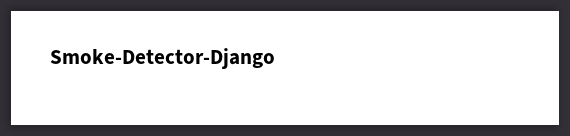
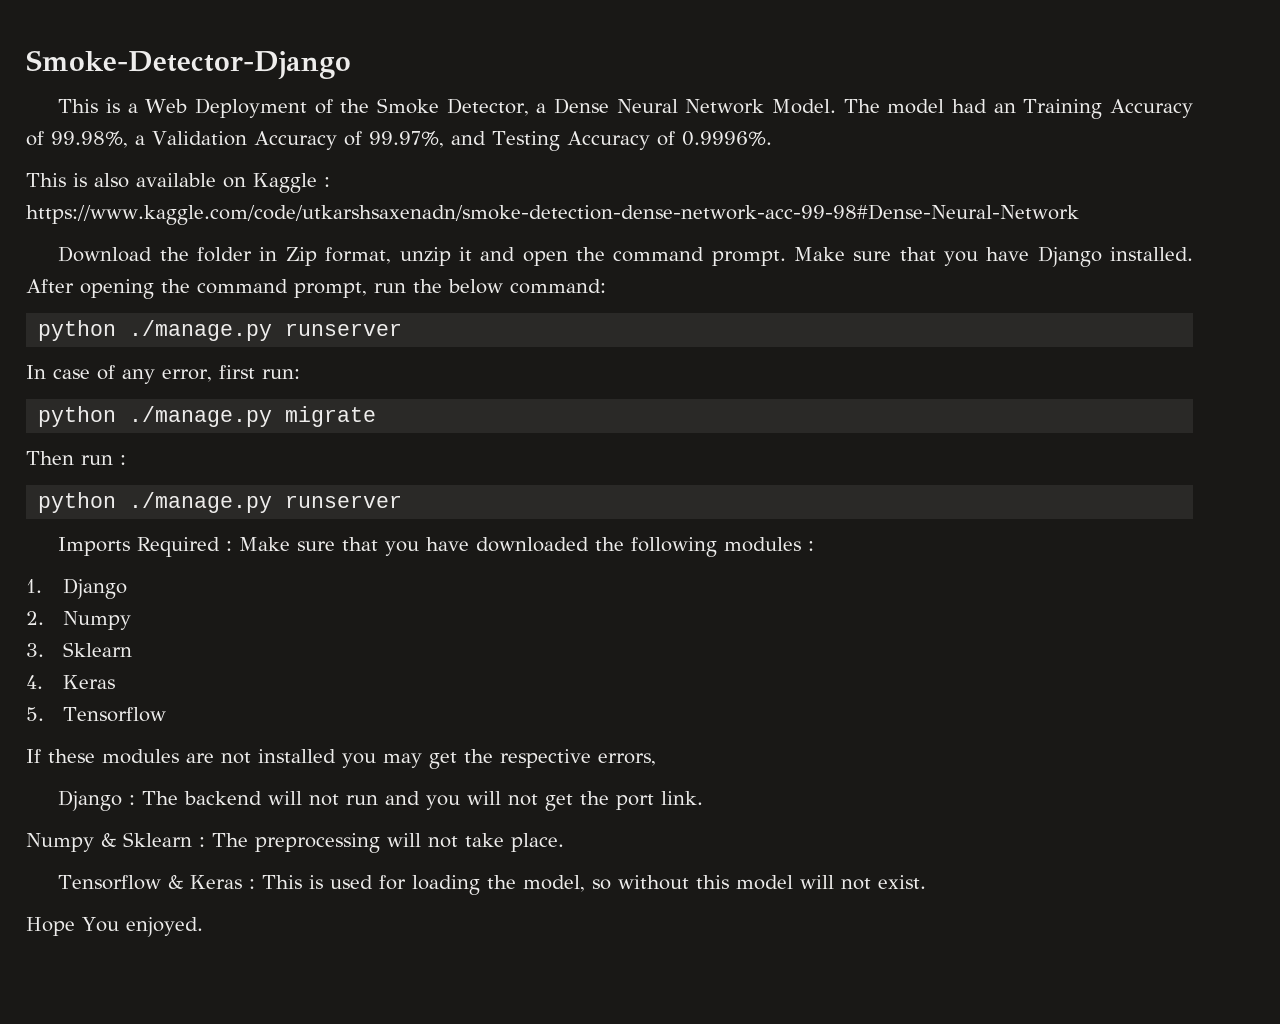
+ This is a Web Deployment of the Smoke Detector, a Dense Neural Network Model. The model had an Training Accuracy of 99.98%, a Validation Accuracy of 99.97%, and Testing Accuracy of 0.9996%.
+ This is also available on Kaggle : https://www.kaggle.com/code/utkarshsaxenadn/smoke-detection-dense-network-acc-99-98#Dense-Neural-Network
+ Download the folder in Zip format, unzip it and open the command prompt. Make sure that you have Django installed. After opening the command prompt, run the below command:
+ python ./manage.py runserver
+ In case of any error, first run:
+ python ./manage.py migrate
+ Then run :
+ python ./manage.py runserver
+ Imports Required : Make sure that you have downloaded the following modules :
+ 1. Django
+ 2. Numpy
+ 3. Sklearn
+ 4. Keras
+ 5. Tensorflow
+ If these modules are not installed you may get the respective errors,
+ Django : The backend will not run and you will not get the port link.
+ Numpy & Sklearn : The preprocessing will not take place.
+ Tensorflow & Keras : This is used for loading the model, so without this model will not exist.
+ Hope You enjoyed.

